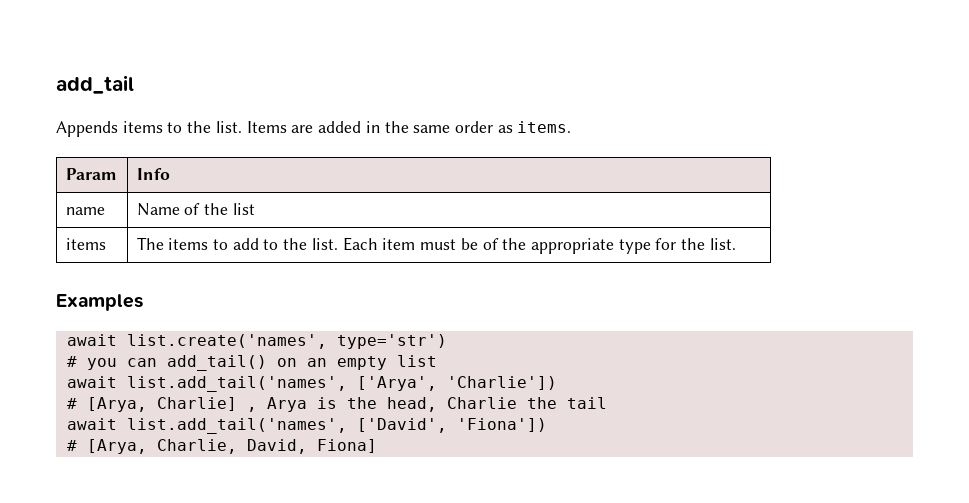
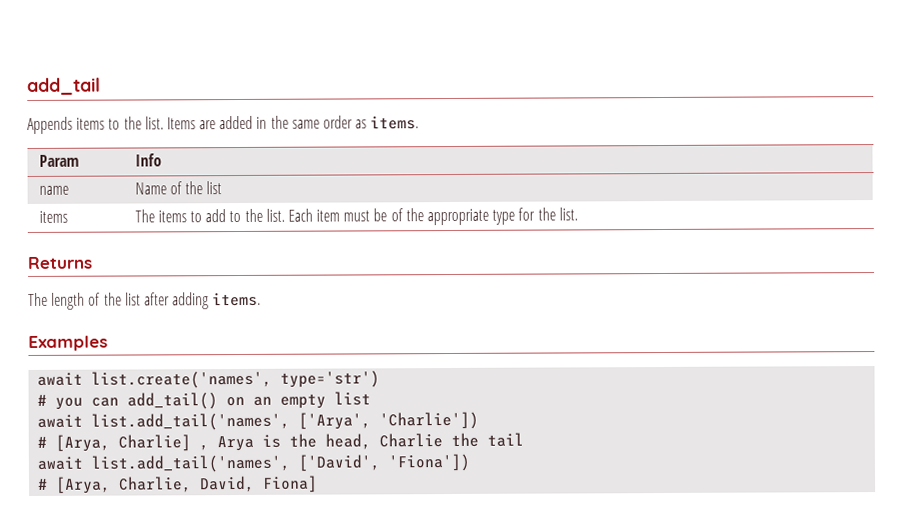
+ Returns
+ The length of the list after adding items.

